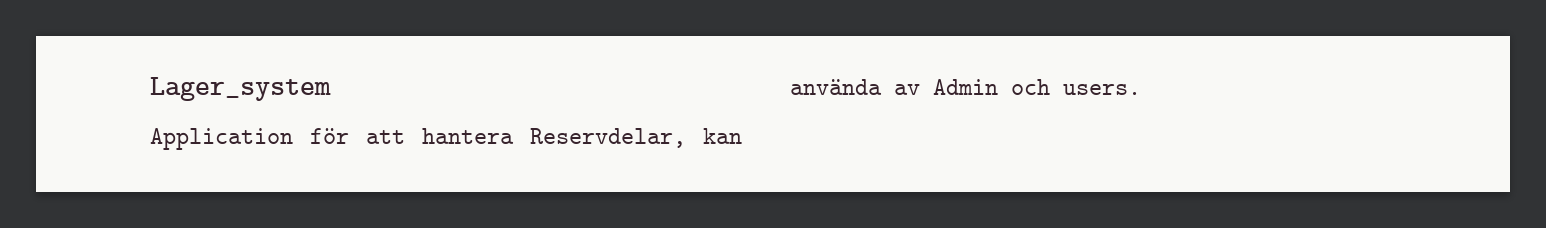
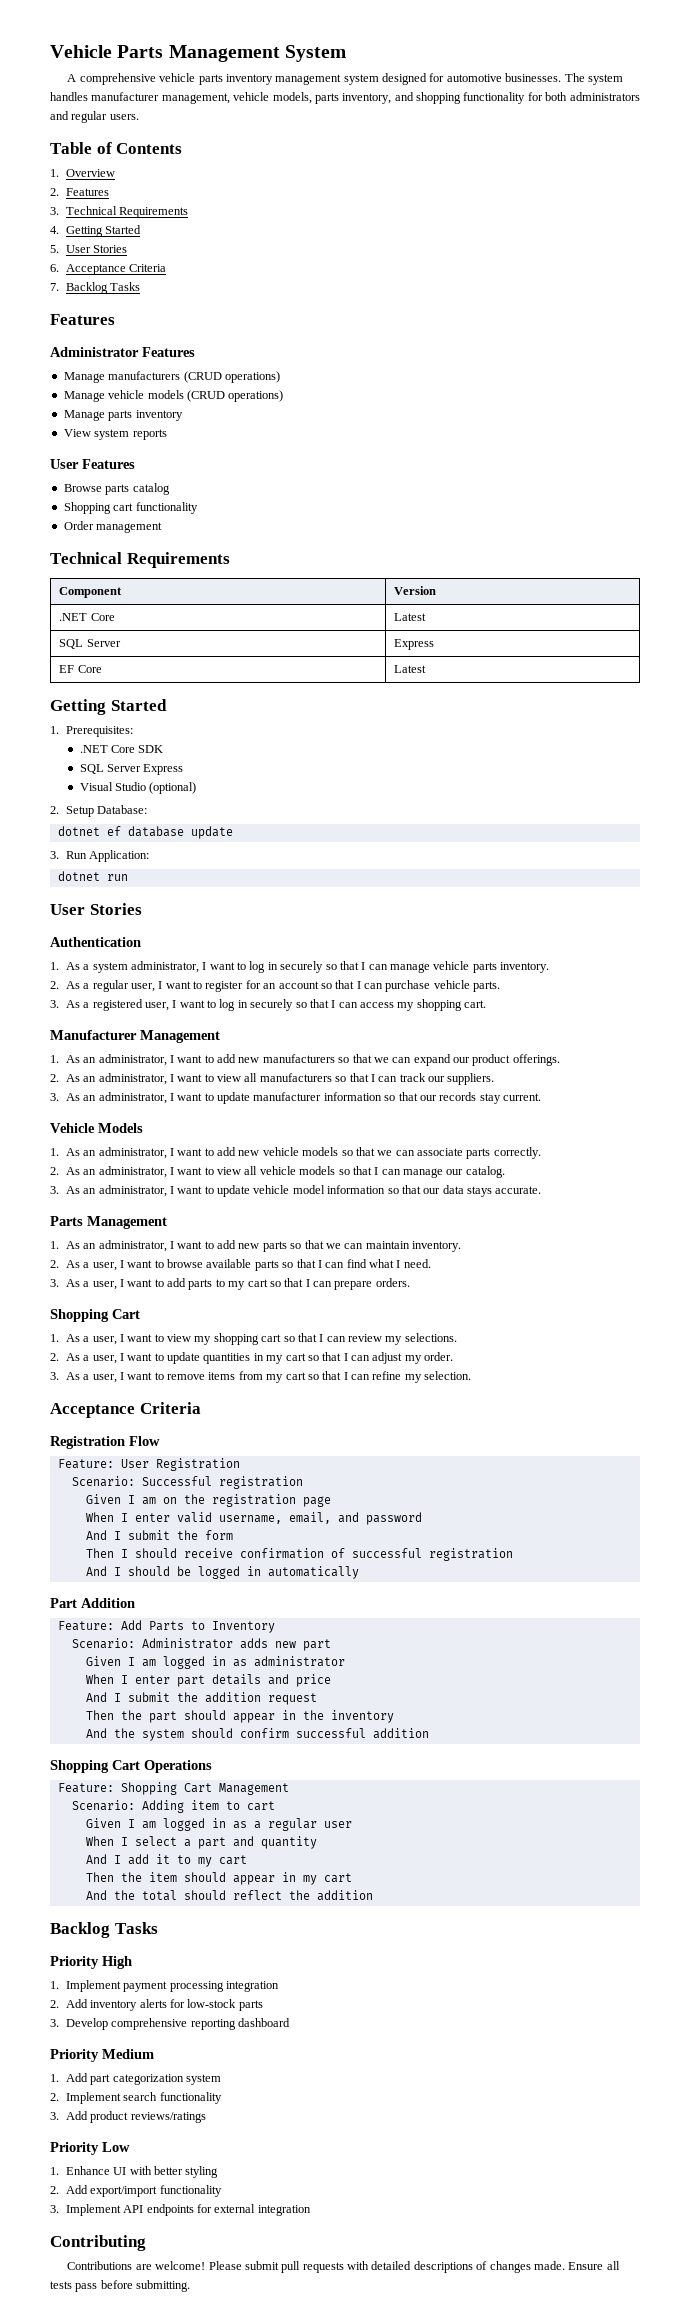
- Lager_system
- Application för att hantera Reservdelar, kan använda av Admin och users.
+ Vehicle Parts Management System
+ A comprehensive vehicle parts inventory management system designed for automotive businesses. The system handles manufacturer management, vehicle models, parts inventory, and shopping functionality for both administrators and regular users.
+ Table of Contents
+ 1. Overview
+ 2. Features
+ 3. Technical Requirements
+ 4. Getting Started
+ 5. User Stories
+ 6. Acceptance Criteria
+ 7. Backlog Tasks
+ Features
+ Administrator Features
+ Manage manufacturers (CRUD operations)
+ Manage vehicle models (CRUD operations)
+ Manage parts inventory
+ View system reports
+ User Features
+ Browse parts catalog
+ Shopping cart functionality
+ Order management
+ Technical Requirements
+ Component | Version
+ .NET Core | Latest
+ SQL Server | Express
+ EF Core | Latest
+ Getting Started
+ 1. Prerequisites:
+ .NET Core SDK
+ SQL Server Express
+ Visual Studio (optional)
+ 2. Setup Database:
+ dotnet ef database update
+ 3. Run Application:
+ dotnet run
+ User Stories
+ Authentication
+ 1. As a system administrator, I want to log in securely so that I can manage vehicle parts inventory.
+ 2. As a regular user, I want to register for an account so that I can purchase vehicle parts.
+ 3. As a registered user, I want to log in securely so that I can access my shopping cart.
+ Manufacturer Management
+ 1. As an administrator, I want to add new manufacturers so that we can expand our product offerings.
+ 2. As an administrator, I want to view all manufacturers so that I can track our suppliers.
+ 3. As an administrator, I want to update manufacturer information so that our records stay current.
+ Vehicle Models
+ 1. As an administrator, I want to add new vehicle models so that we can associate parts correctly.
+ 2. As an administrator, I want to view all vehicle models so that I can manage our catalog.
+ 3. As an administrator, I want to update vehicle model information so that our data stays accurate.
+ Parts Management
+ 1. As an administrator, I want to add new parts so that we can maintain inventory.
+ 2. As a user, I want to browse available parts so that I can find what I need.
+ 3. As a user, I want to add parts to my cart so that I can prepare orders.
+ Shopping Cart
+ 1. As a user, I want to view my shopping cart so that I can review my selections.
+ 2. As a user, I want to update quantities in my cart so that I can adjust my order.
+ 3. As a user, I want to remove items from my cart so that I can refine my selection.
+ Acceptance Criteria
+ Registration Flow
+ Feature: User Registration
+ Scenario: Successful registration
+ Given I am on the registration page
+ When I enter valid username, email, and password
+ And I submit the form
+ Then I should receive confirmation of successful registration
+ And I should be logged in automatically
+ Part Addition
+ Feature: Add Parts to Inventory
+ Scenario: Administrator adds new part
+ Given I am logged in as administrator
+ When I enter part details and price
+ And I submit the addition request
+ Then the part should appear in the inventory
+ And the system should confirm successful addition
+ Shopping Cart Operations
+ Feature: Shopping Cart Management
+ Scenario: Adding item to cart
+ Given I am logged in as a regular user
+ When I select a part and quantity
+ And I add it to my cart
+ Then the item should appear in my cart
+ And the total should reflect the addition
+ Backlog Tasks
+ Priority High
+ 1. Implement payment processing integration
+ 2. Add inventory alerts for low-stock parts
+ 3. Develop comprehensive reporting dashboard
+ Priority Medium
+ 1. Add part categorization system
+ 2. Implement search functionality
+ 3. Add product reviews/ratings
+ Priority Low
+ 1. Enhance UI with better styling
+ 2. Add export/import functionality
+ 3. Implement API endpoints for external integration
+ Contributing
+ Contributions are welcome! Please submit pull requests with detailed descriptions of changes made. Ensure all tests pass before submitting.

